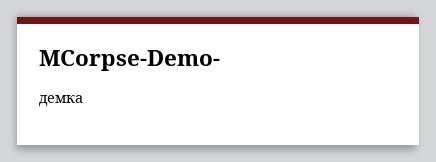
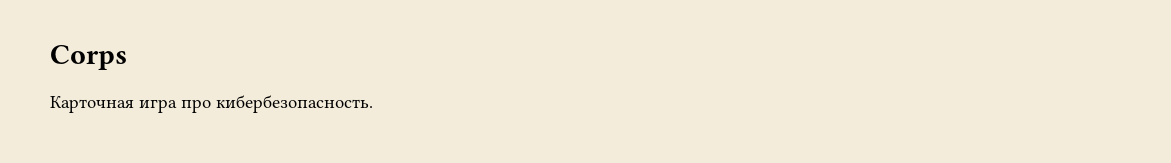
- MCorpse-Demo-
- демка
+ Corps
+ Карточная игра про кибербезопасность.

